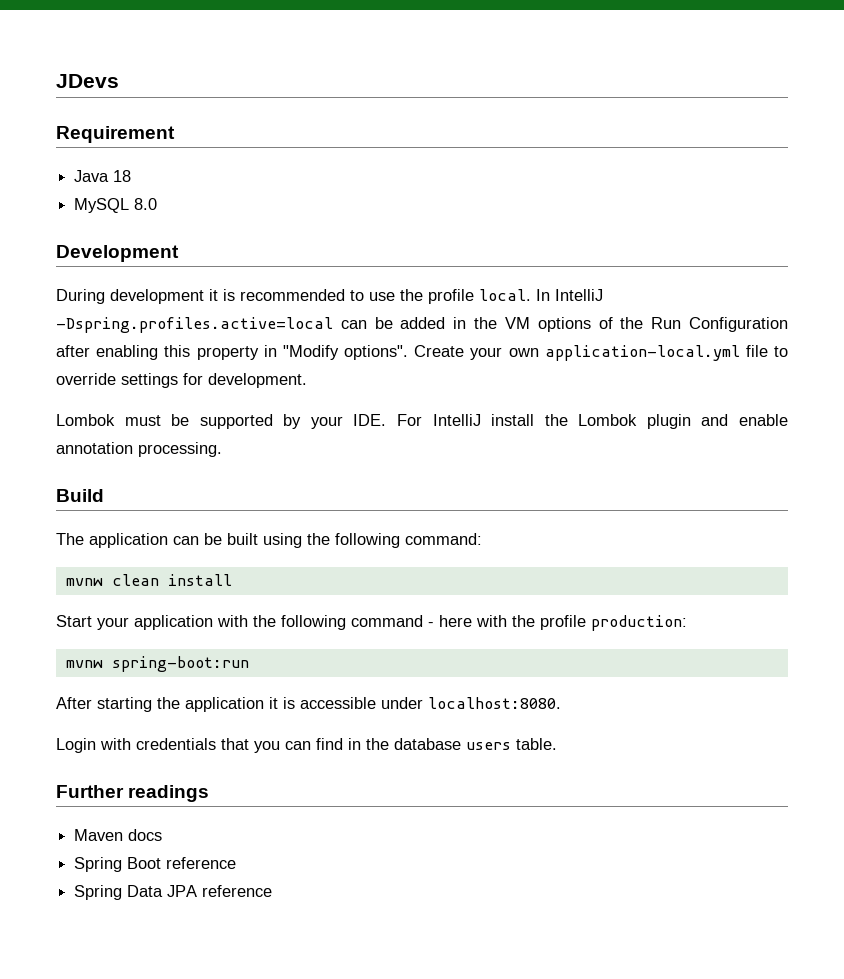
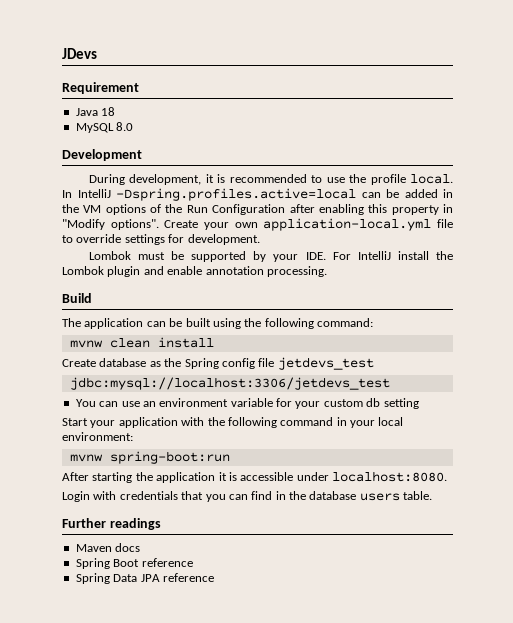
- During development it is recommended to use the profile local.
+ During development, it is recommended to use the profile local.
+ Create database as the Spring config file jetdevs_test
+ jdbc:mysql://localhost:3306/jetdevs_test
+ You can use an environment variable for your custom db setting
- Start your application with the following command - here with the profile production:
+ Start your application with the following command in your local environment:

